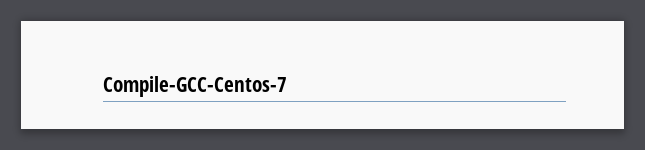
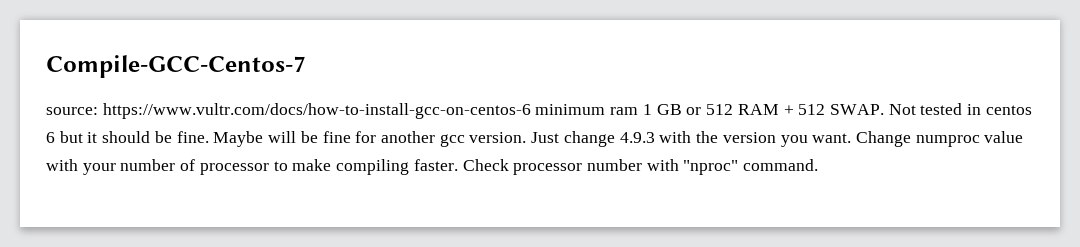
+ source: https://www.vultr.com/docs/how-to-install-gcc-on-centos-6 minimum ram 1 GB or 512 RAM + 512 SWAP. Not tested in centos 6 but it should be fine. Maybe will be fine for another gcc version. Just change 4.9.3 with the version you want. Change numproc value with your number of processor to make compiling faster. Check processor number with "nproc" command.

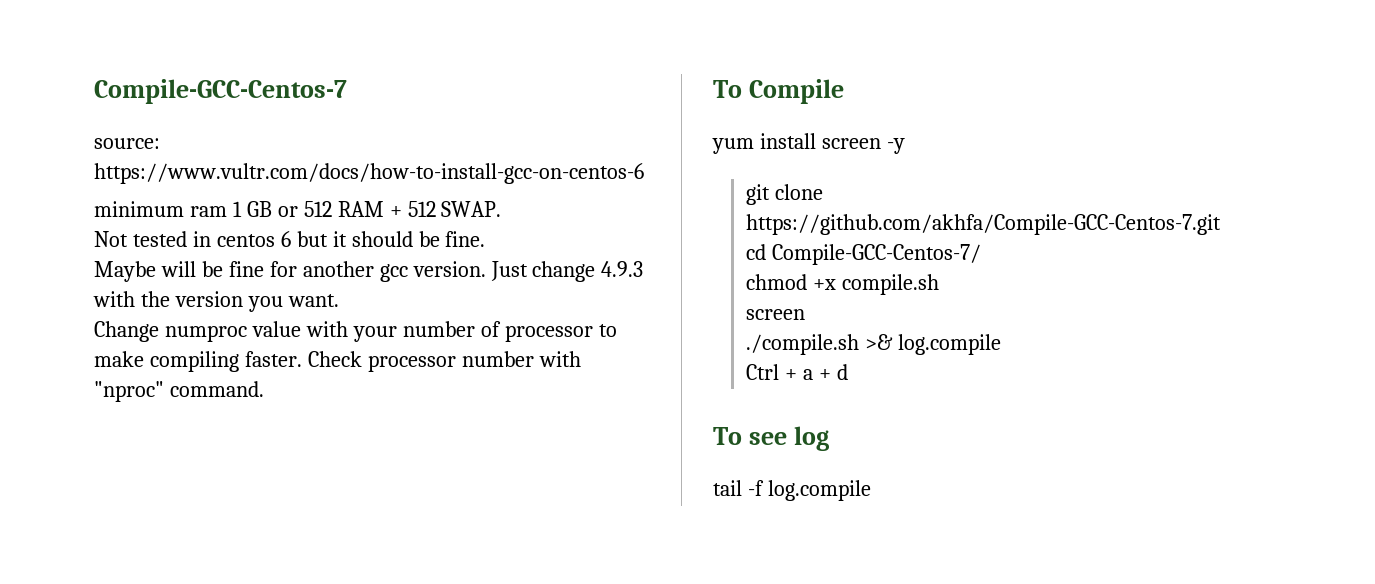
- source: https://www.vultr.com/docs/how-to-install-gcc-on-centos-6 minimum ram 1 GB or 512 RAM + 512 SWAP. Not tested in centos 6 but it should be fine. Maybe will be fine for another gcc version.
+ source: https://www.vultr.com/docs/how-to-install-gcc-on-centos-6
+ minimum ram 1 GB or 512 RAM + 512 SWAP.
+ Not tested in centos 6 but it should be fine.
+ Maybe will be fine for another gcc version.
- Just change 4.9.3 with the version you want. Change numproc value with your number of processor to make compiling faster.
+ Just change 4.9.3 with the version you want.
+ Change numproc value with your number of processor to make compiling faster.
+ To Compile
+ yum install screen -y
+ git clone https://github.com/akhfa/Compile-GCC-Centos-7.git
+ cd Compile-GCC-Centos-7/
+ chmod +x compile.sh
+ screen
+ ./compile.sh >& log.compile
+ Ctrl + a + d
+ To see log
+ tail -f log.compile

